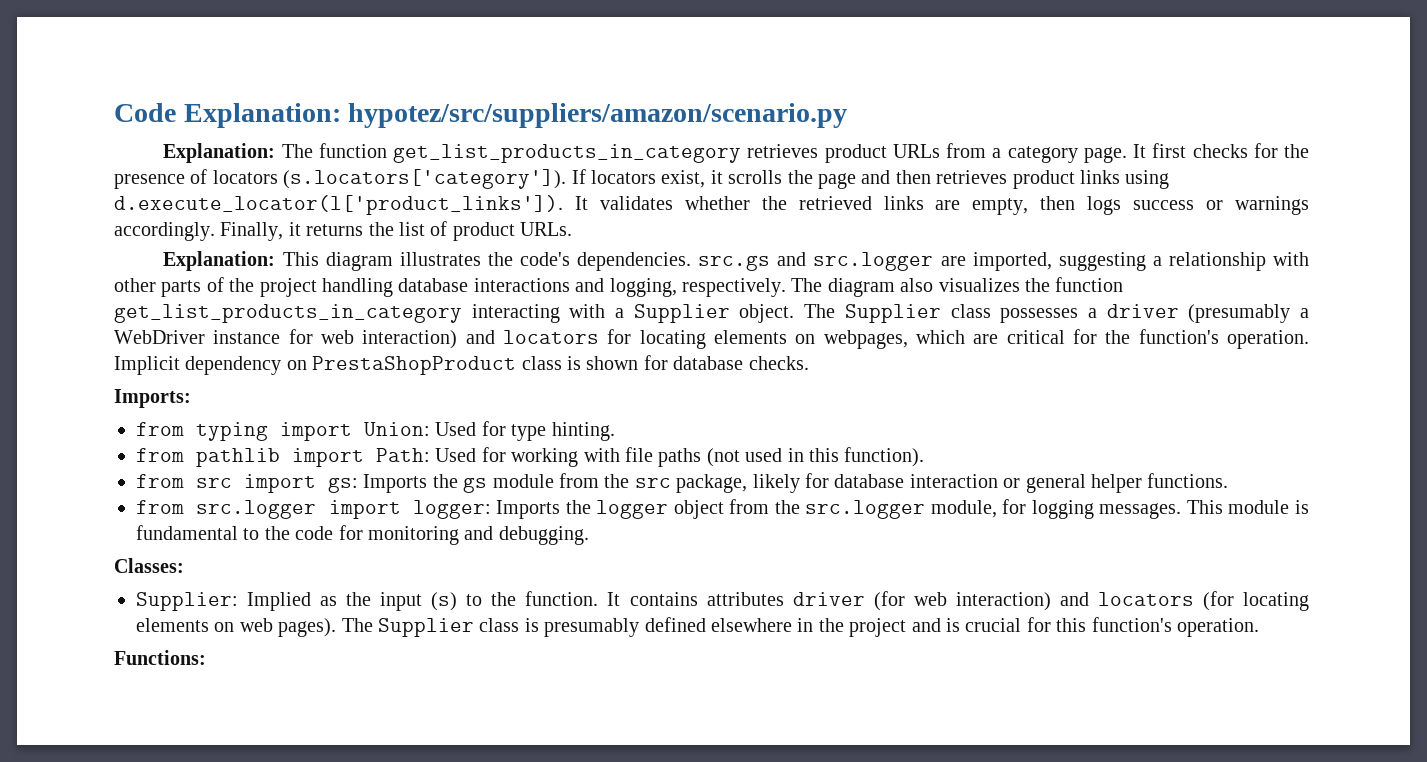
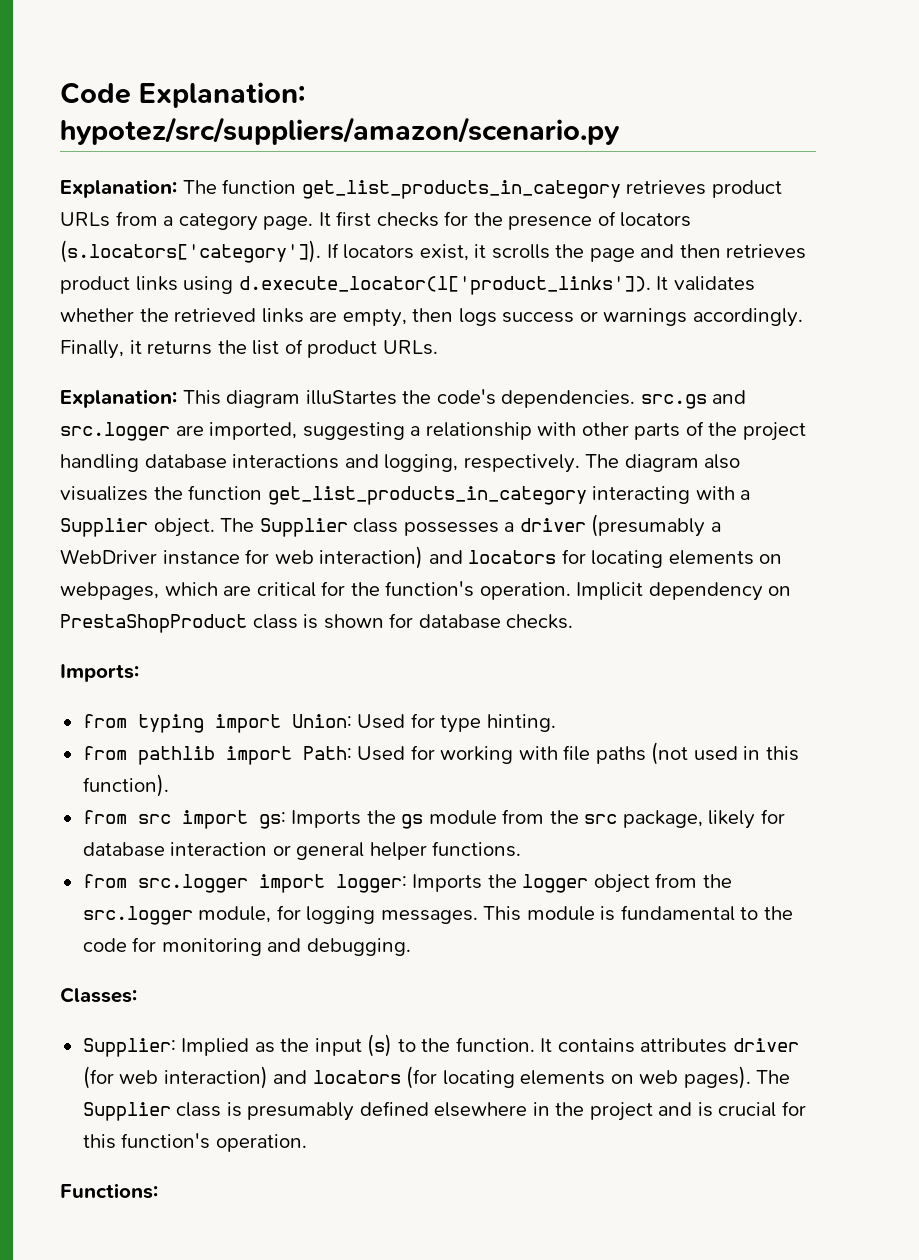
- Explanation: This diagram illustrates the code's dependencies. src.gs and src.logger are imported, suggesting a relationship with other parts of the project handling database interactions and logging, respectively.
+ Explanation: This diagram illuStartes the code's dependencies. src.gs and src.logger are imported, suggesting a relationship with other parts of the project handling database interactions and logging, respectively.

